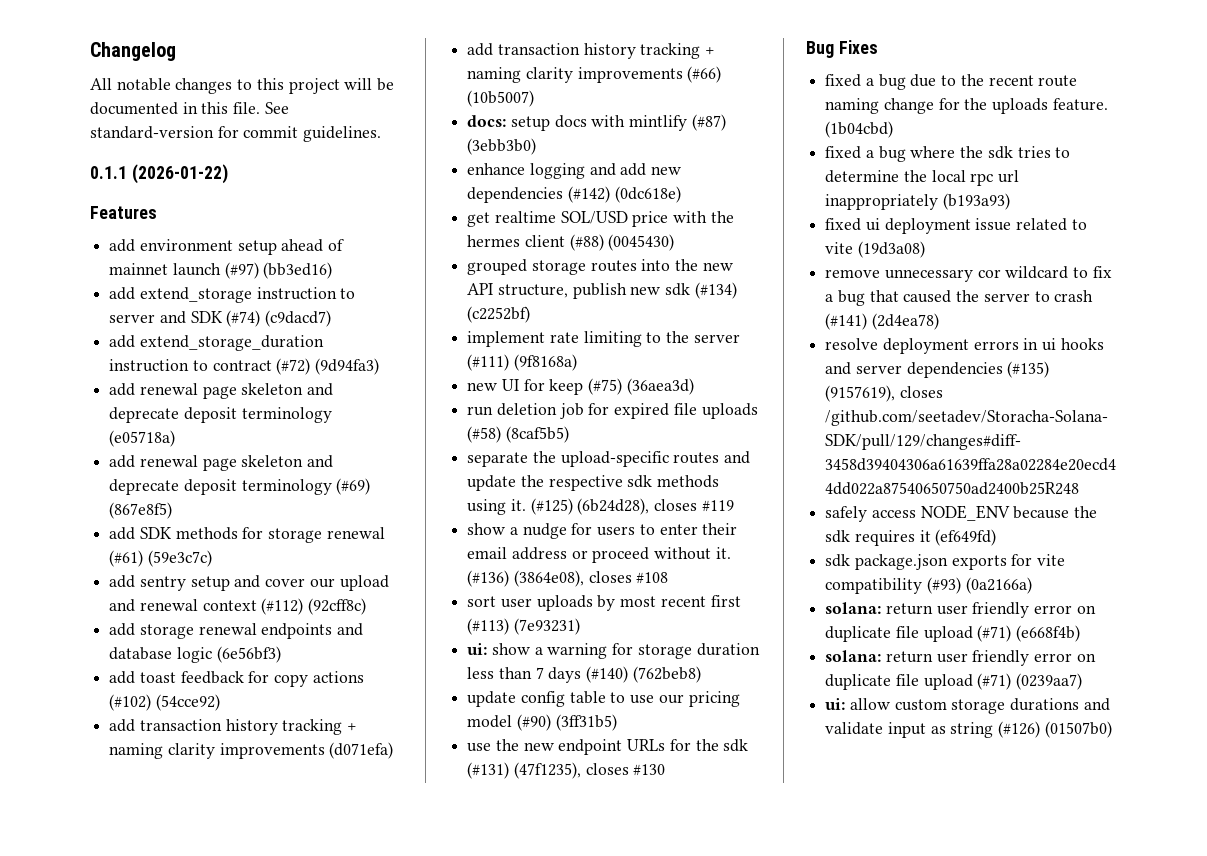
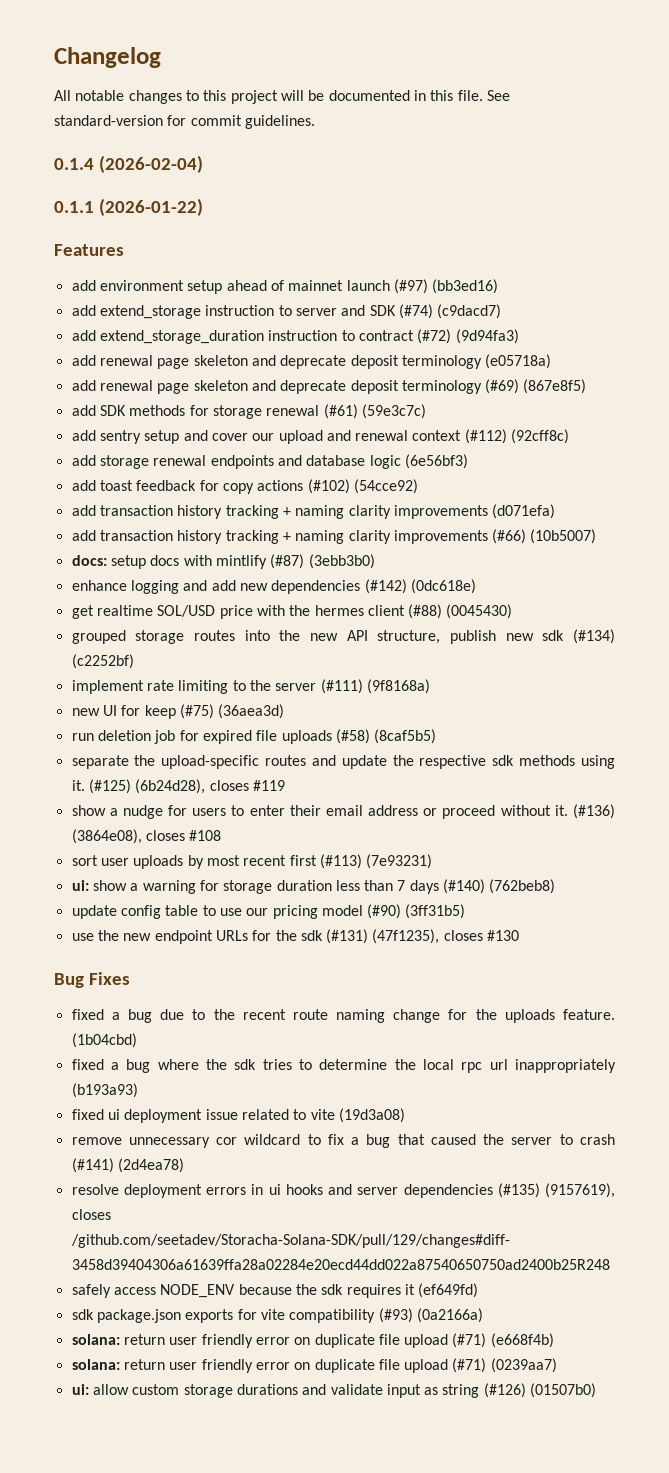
+ 0.1.4 (2026-02-04)

